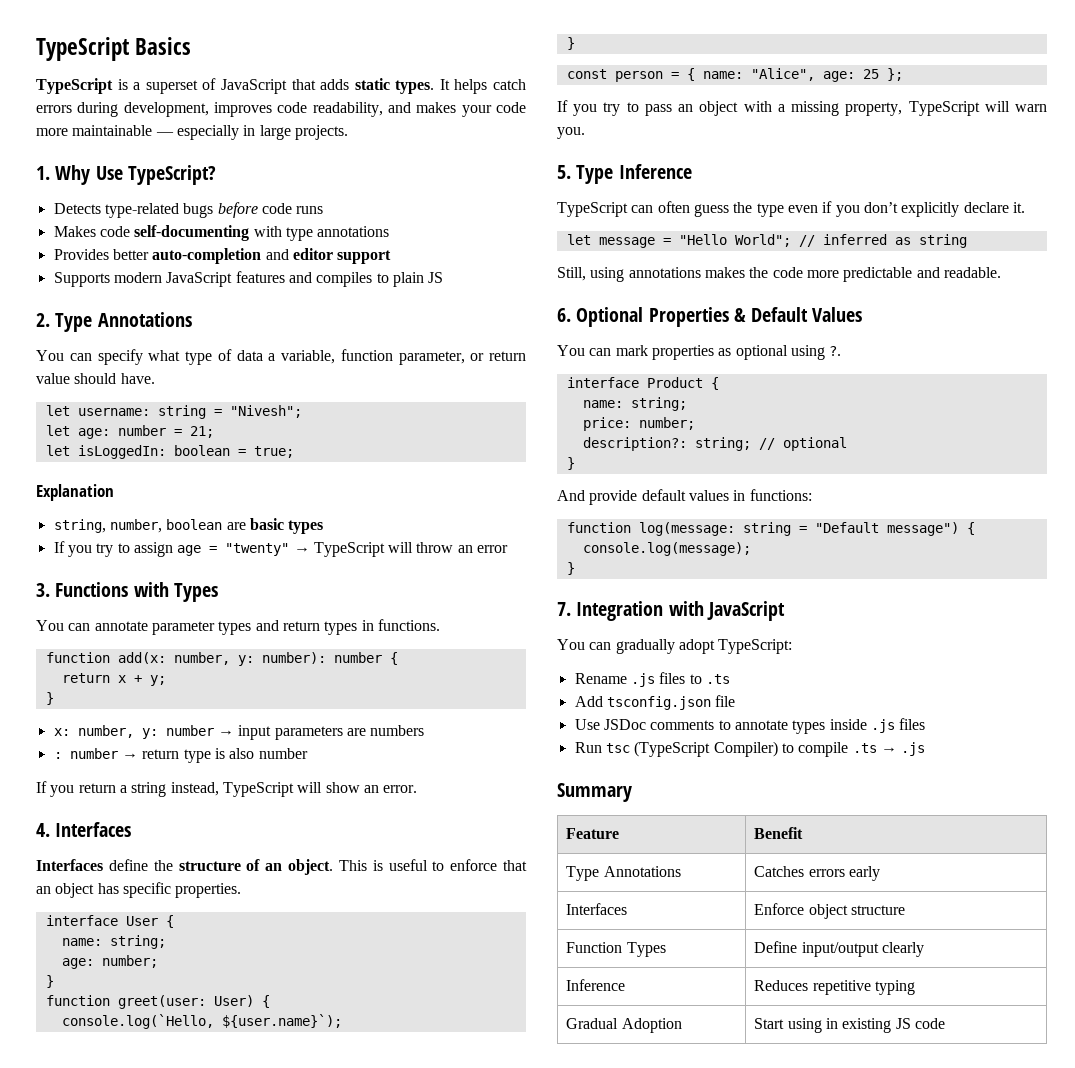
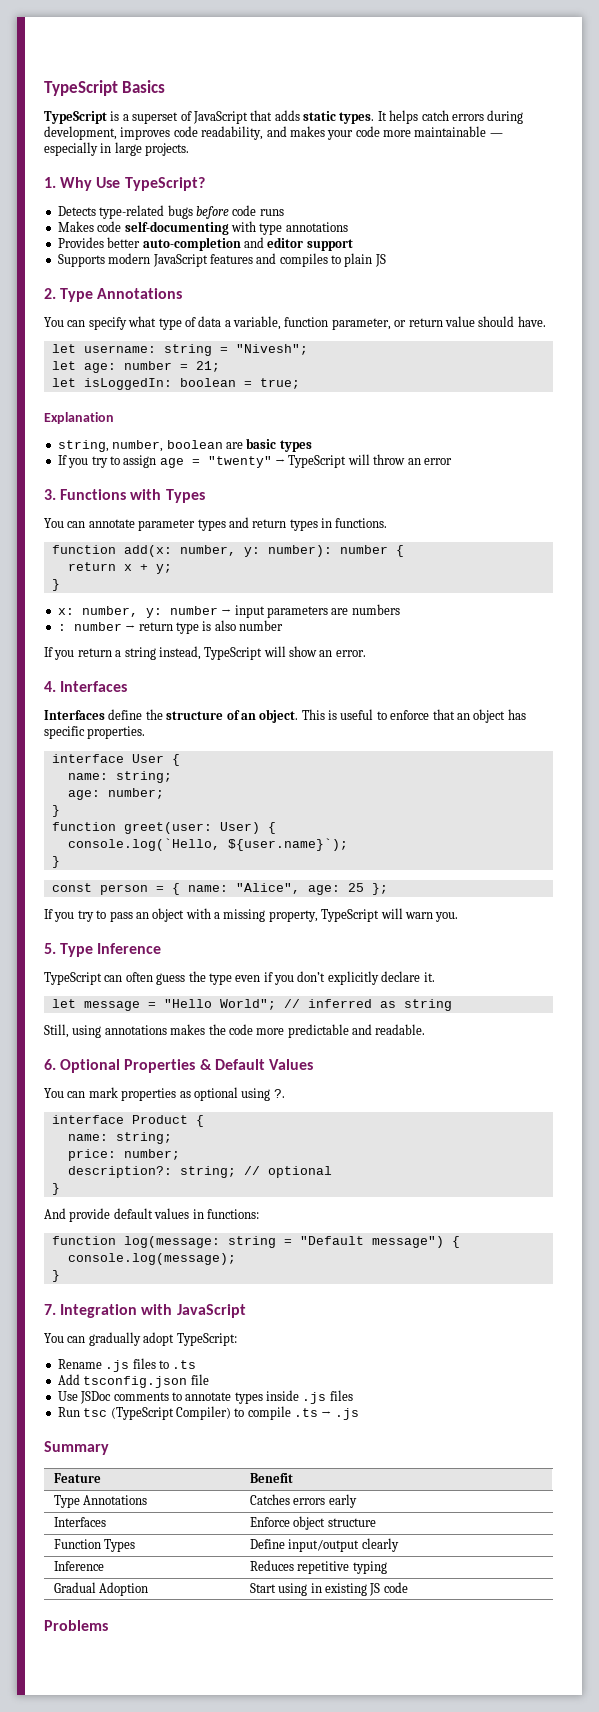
+ Problems

